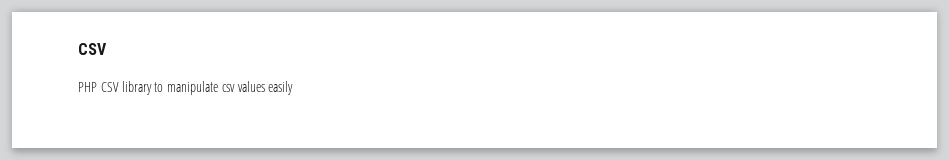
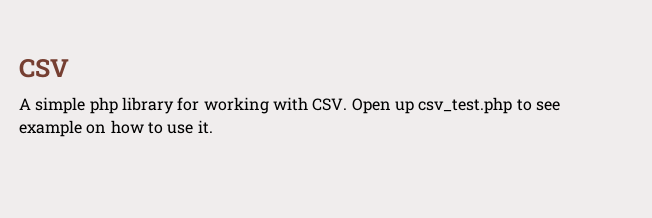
- PHP CSV library to manipulate csv values easily
+ A simple php library for working with CSV. Open up csv_test.php to see example on how to use it.

